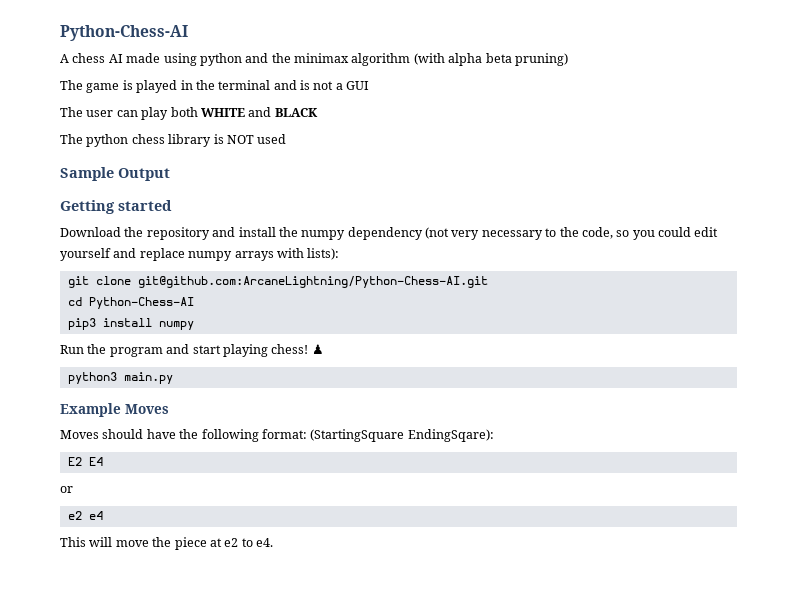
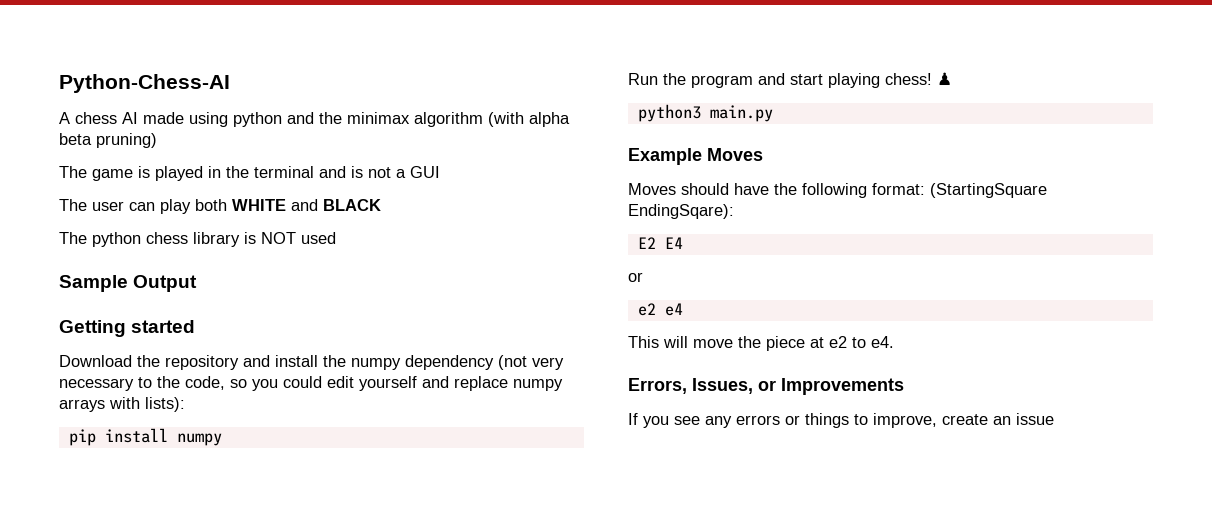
- git clone git@github.com:ArcaneLightning/Python-Chess-AI.git
- cd Python-Chess-AI
- pip3 install numpy
+ pip install numpy
+ Errors, Issues, or Improvements
+ If you see any errors or things to improve, create an issue

